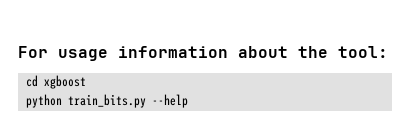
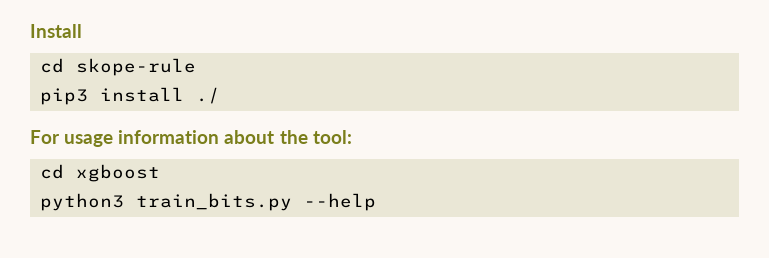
+ Install
+ cd skope-rule
+ pip3 install ./
- python train_bits.py --help
+ python3 train_bits.py --help

